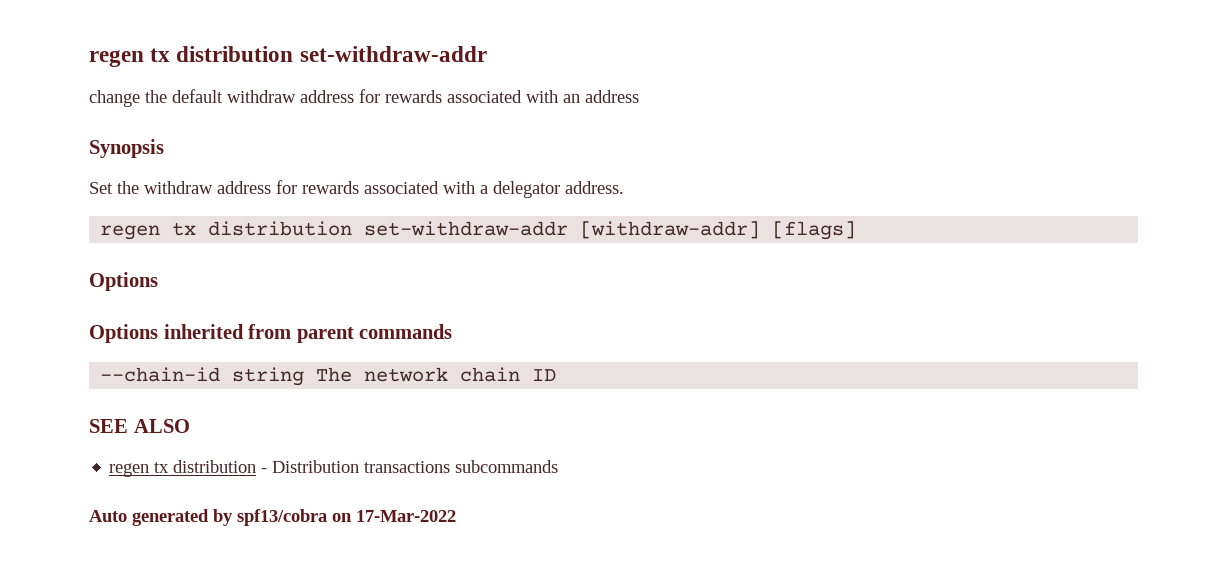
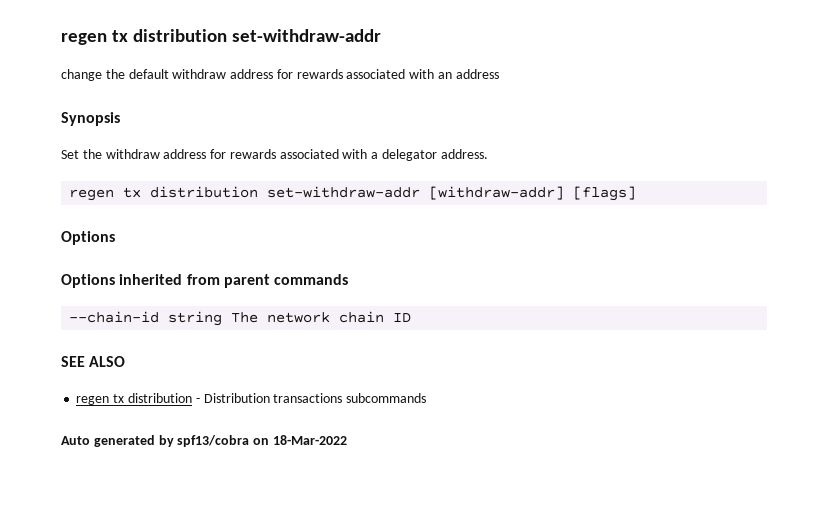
- Auto generated by spf13/cobra on 17-Mar-2022
+ Auto generated by spf13/cobra on 18-Mar-2022

